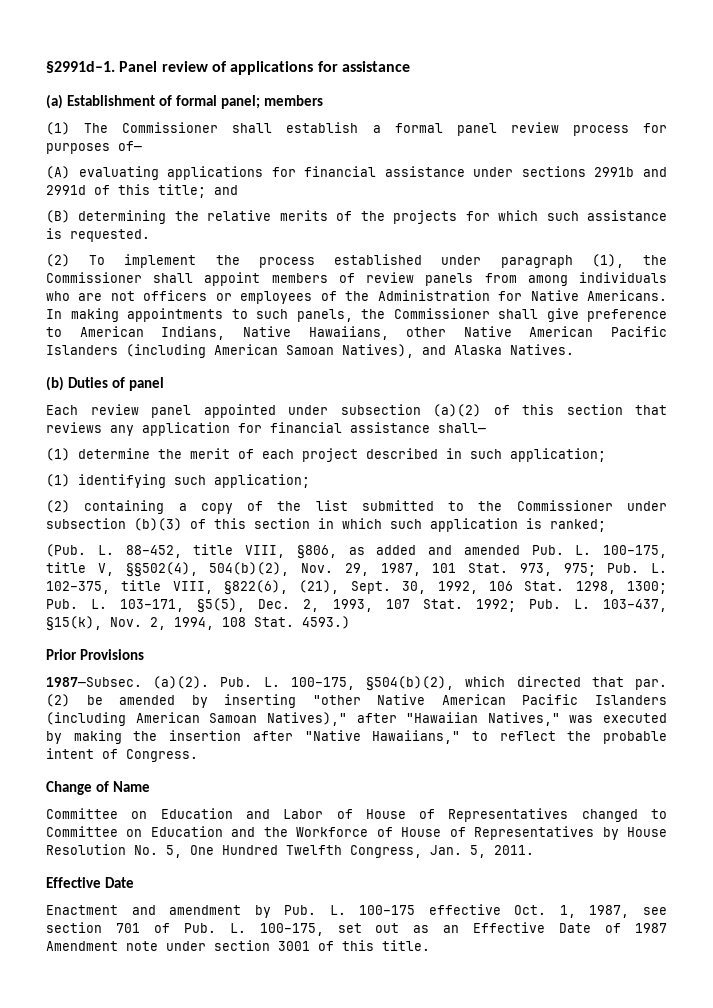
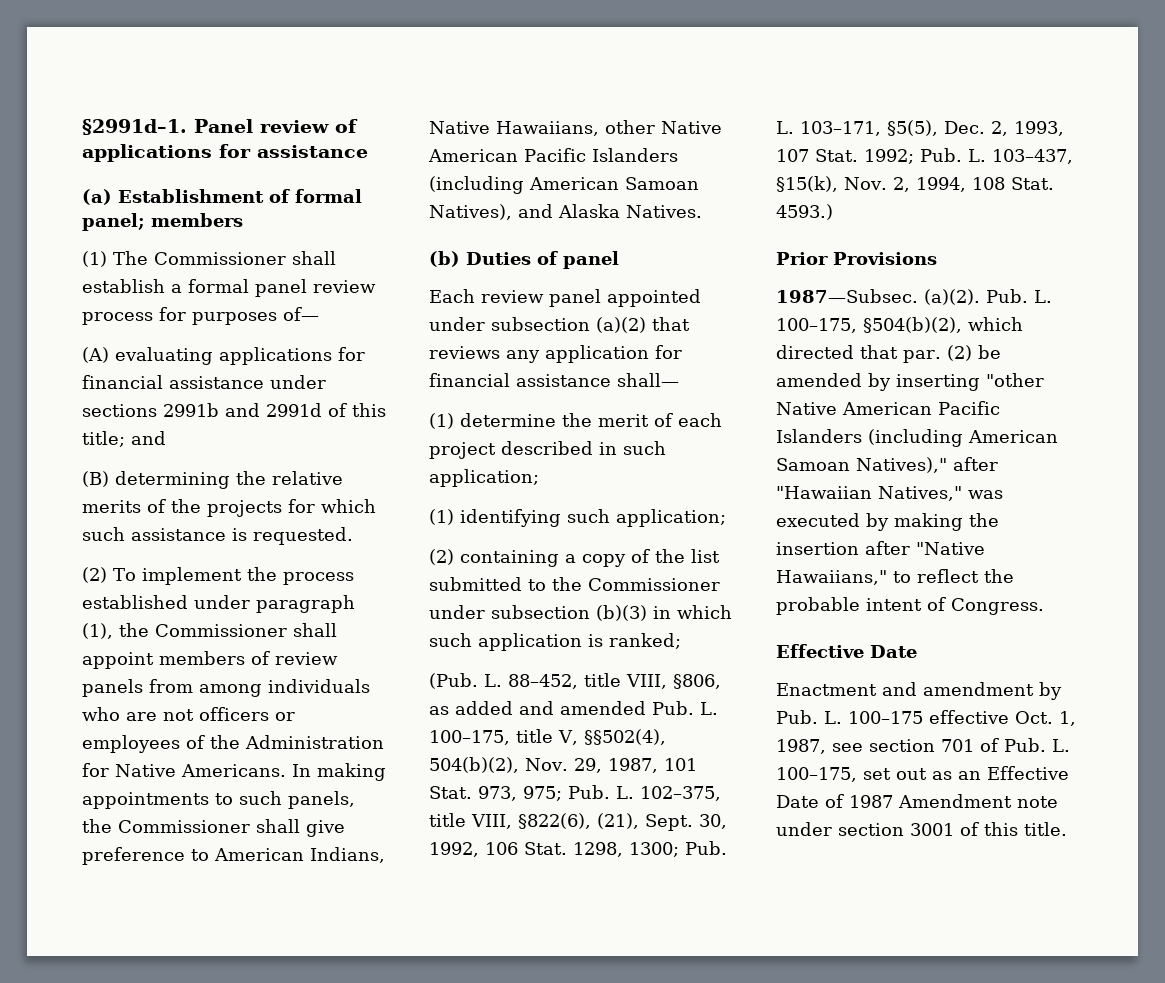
- Each review panel appointed under subsection (a)(2) of this section that reviews any application for financial assistance shall—
+ Each review panel appointed under subsection (a)(2) that reviews any application for financial assistance shall—
- (2) containing a copy of the list submitted to the Commissioner under subsection (b)(3) of this section in which such application is ranked;
+ (2) containing a copy of the list submitted to the Commissioner under subsection (b)(3) in which such application is ranked;
- Change of Name
- Committee on Education and Labor of House of Representatives changed to Committee on Education and the Workforce of House of Representatives by House Resolution No. 5, One Hundred Twelfth Congress, Jan. 5, 2011.

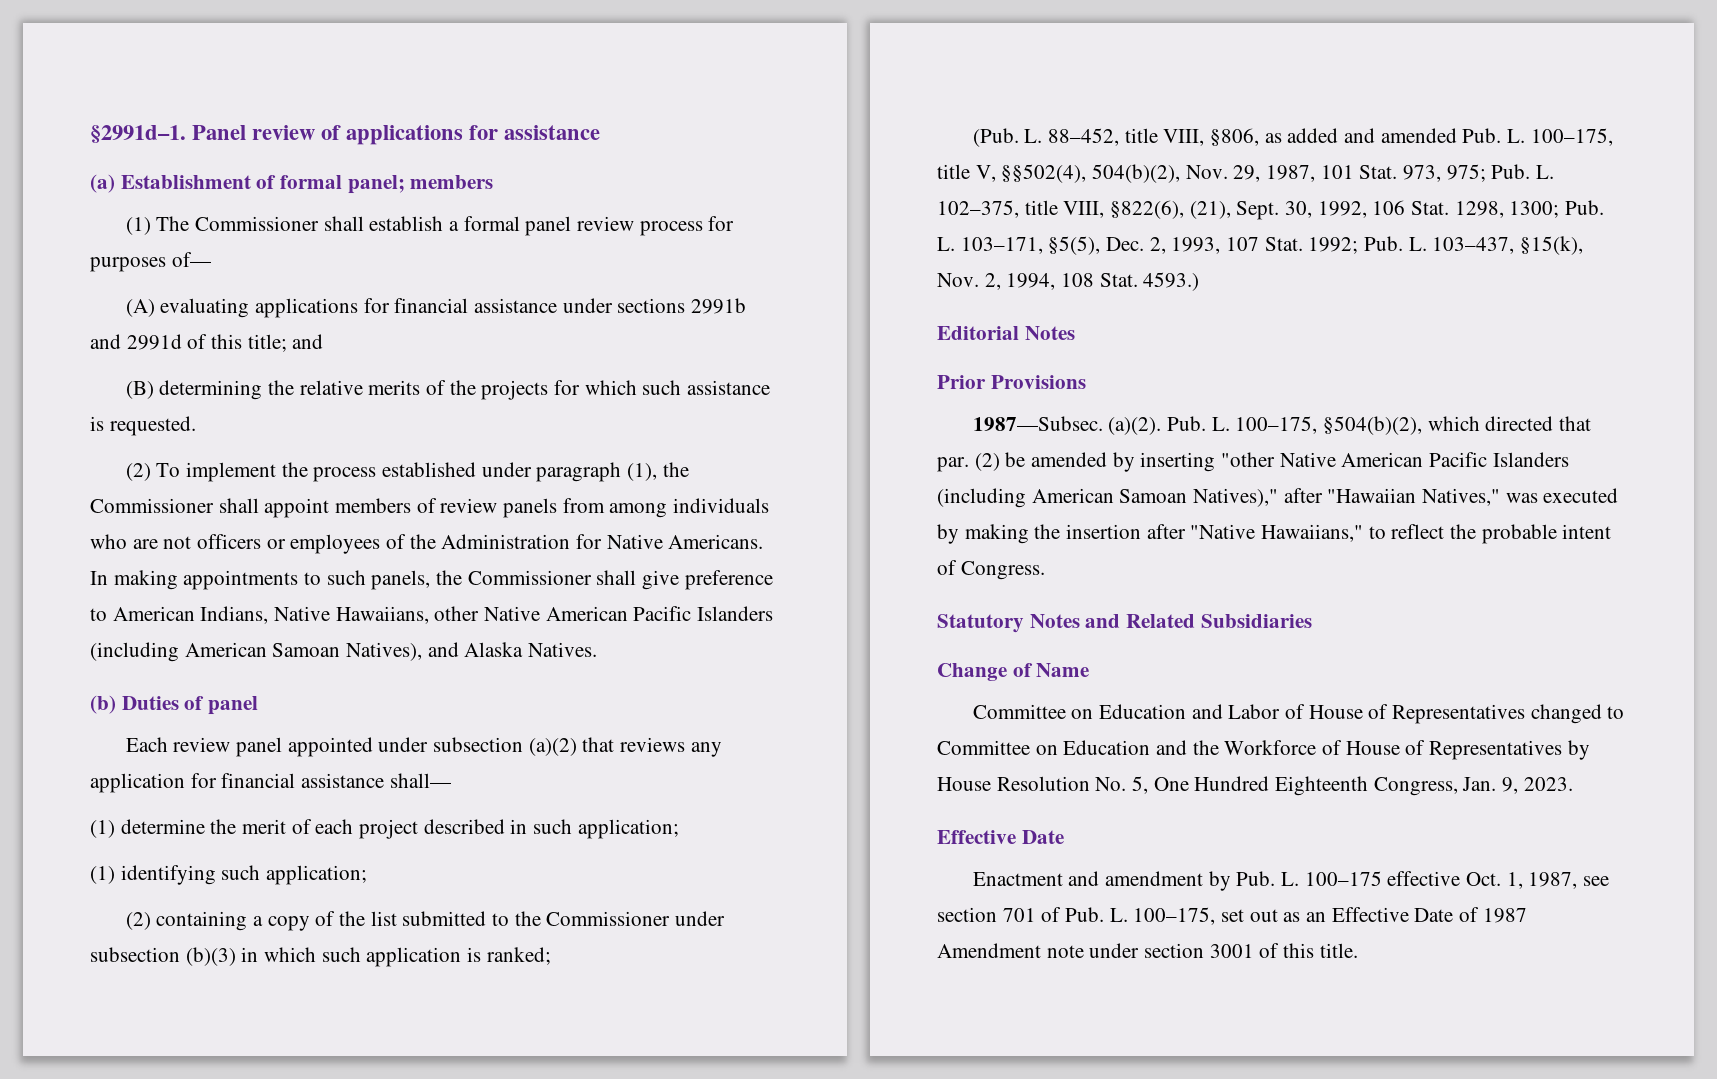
+ Editorial Notes
+ Statutory Notes and Related Subsidiaries
+ Change of Name
+ Committee on Education and Labor of House of Representatives changed to Committee on Education and the Workforce of House of Representatives by House Resolution No. 5, One Hundred Eighteenth Congress, Jan. 9, 2023.

